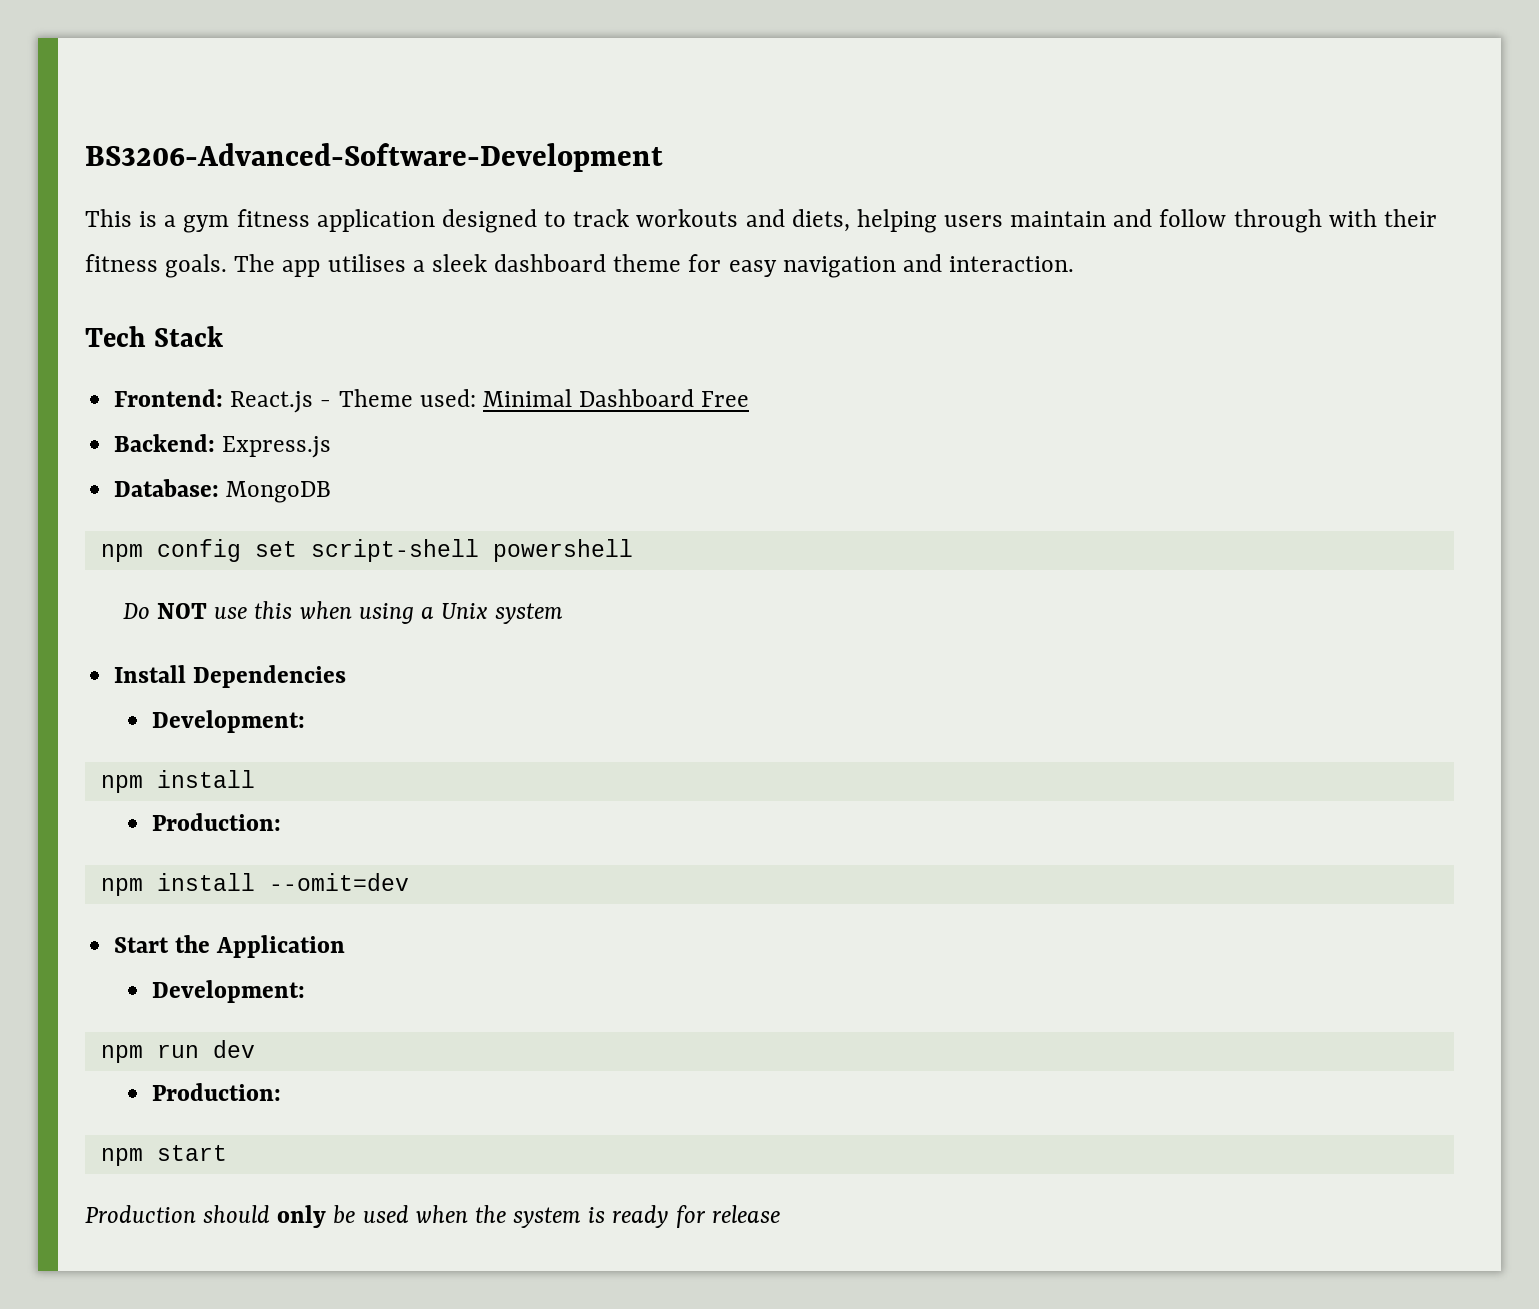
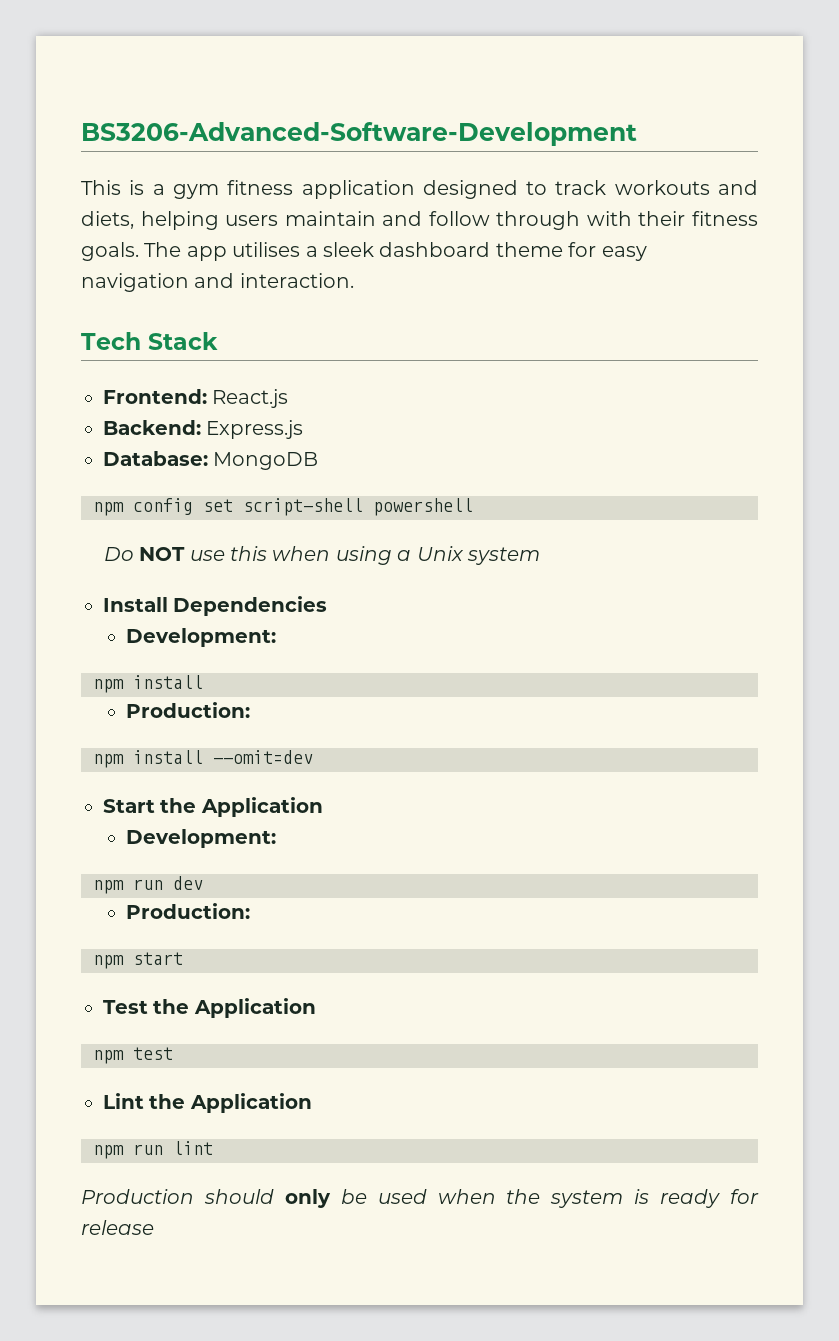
- Frontend: React.js - Theme used: Minimal Dashboard Free
+ Frontend: React.js
+ Test the Application
+ npm test
+ Lint the Application
+ npm run lint

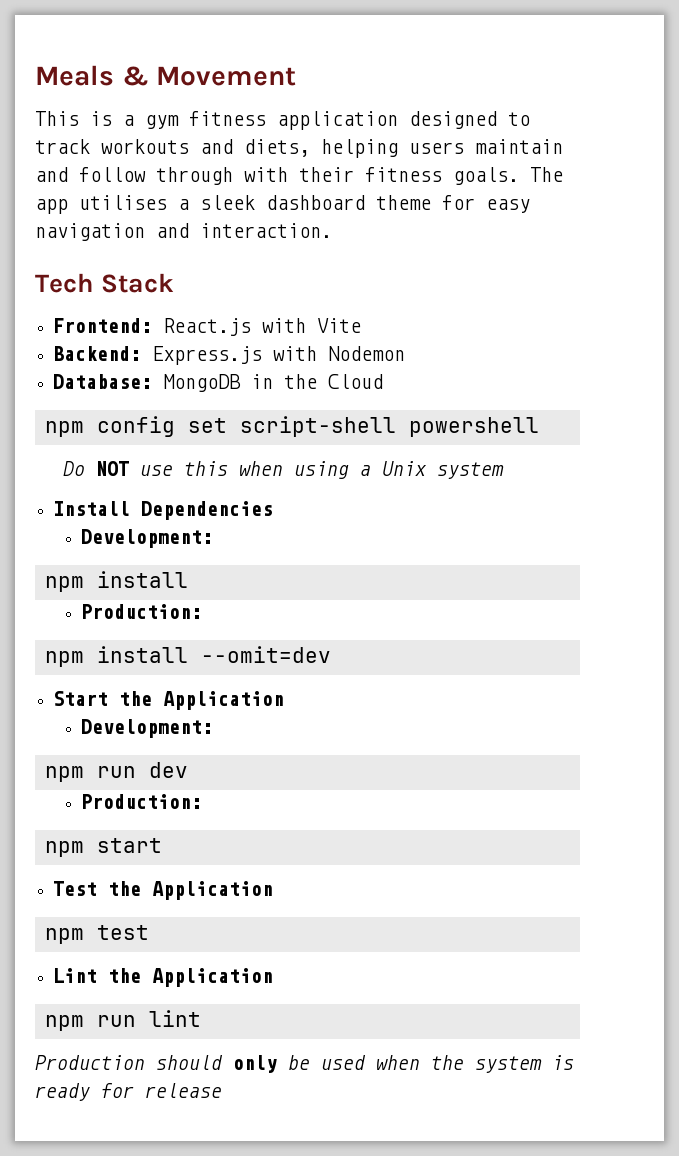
- BS3206-Advanced-Software-Development
+ Meals & Movement
- Frontend: React.js
+ Frontend: React.js with Vite
- Backend: Express.js
+ Backend: Express.js with Nodemon
- Database: MongoDB
+ Database: MongoDB in the Cloud

